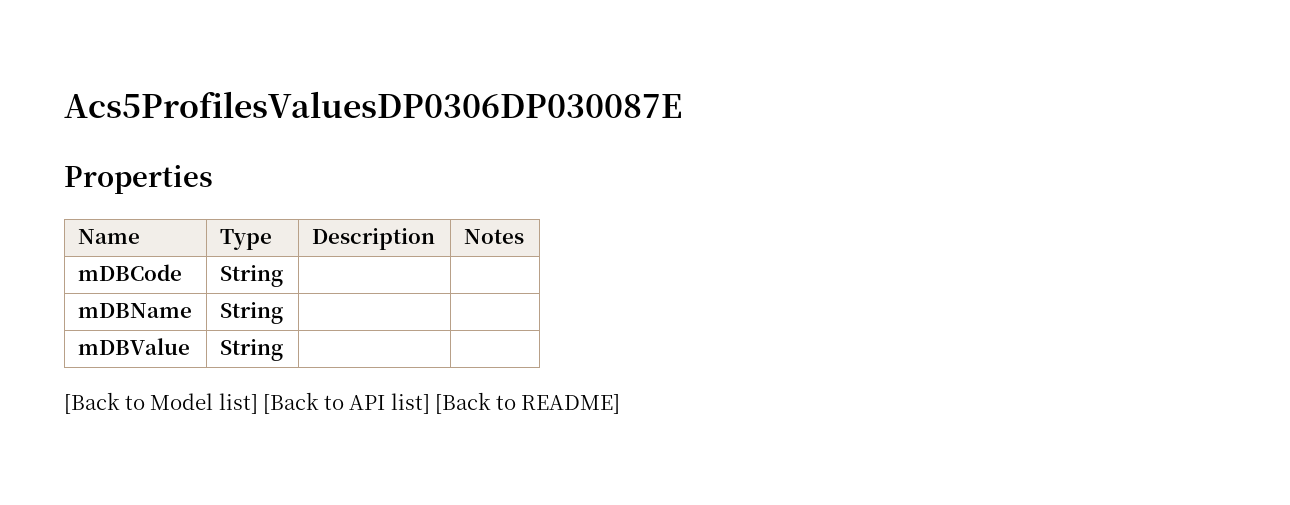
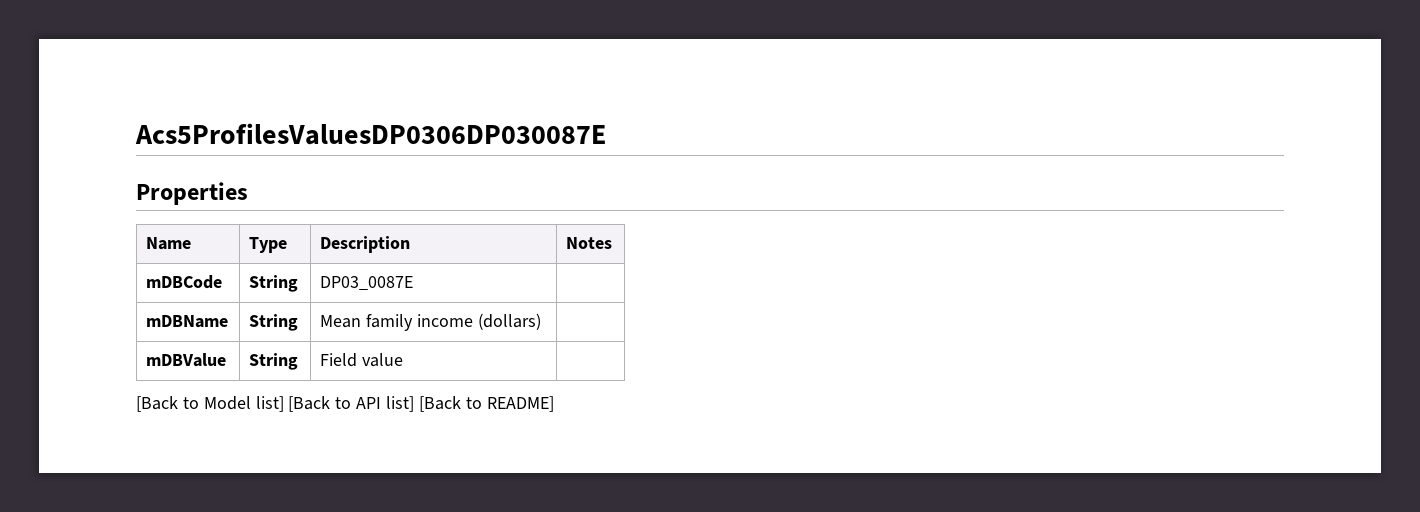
- mDBCode | String | |
+ mDBCode | String | DP03_0087E |
- mDBName | String | |
+ mDBName | String | Mean family income (dollars) |
- mDBValue | String | |
+ mDBValue | String | Field value |

